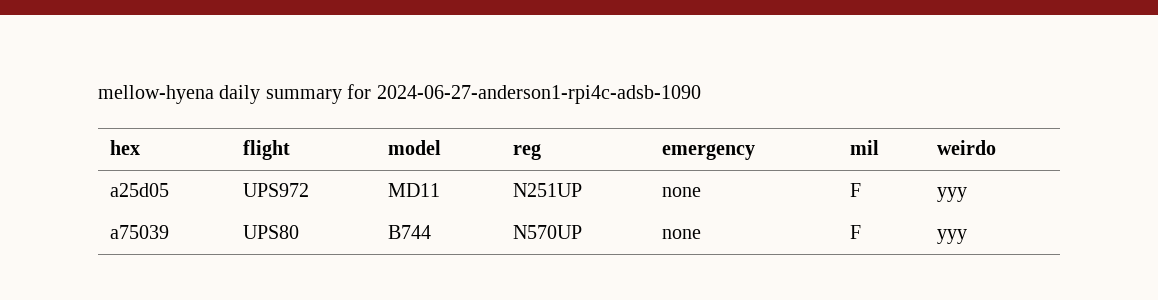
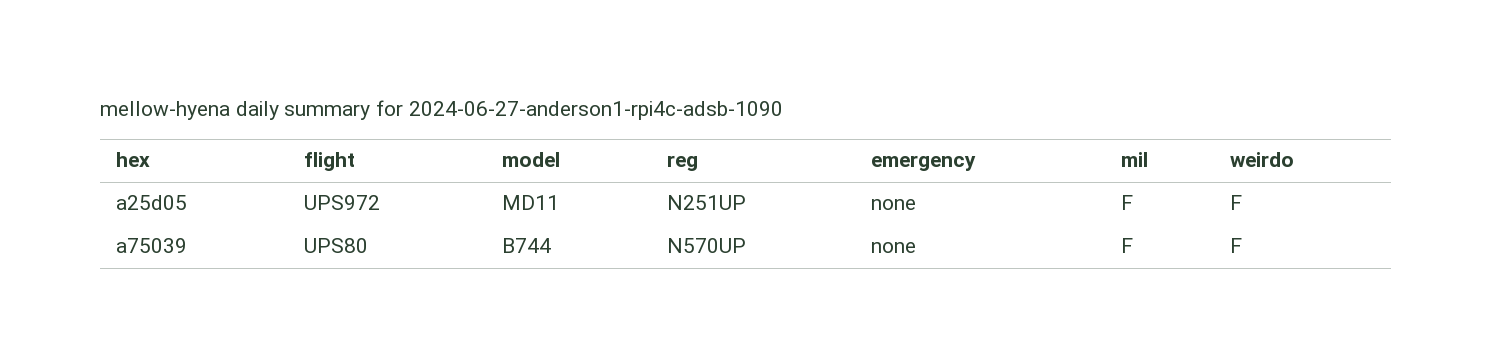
- a25d05 | UPS972 | MD11 | N251UP | none | F | yyy
+ a25d05 | UPS972 | MD11 | N251UP | none | F | F
- a75039 | UPS80 | B744 | N570UP | none | F | yyy
+ a75039 | UPS80 | B744 | N570UP | none | F | F

